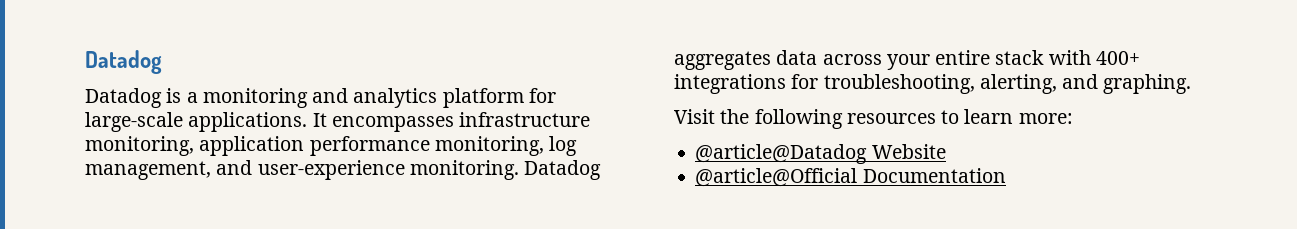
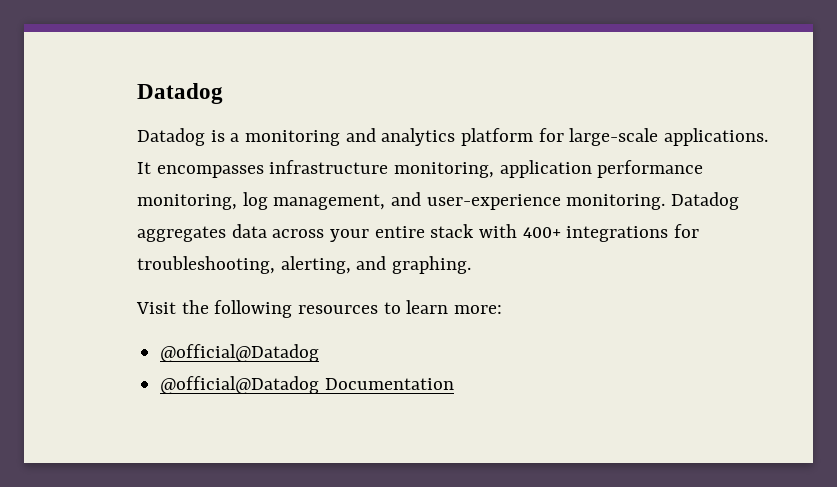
  Visit the following resources to learn more:
- @article@Datadog Website
- @article@Official Documentation
+ @official@Datadog
+ @official@Datadog Documentation

